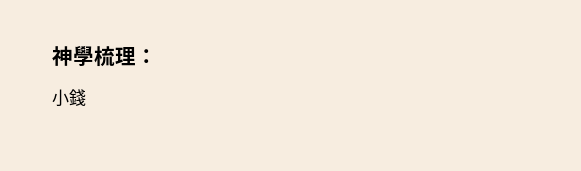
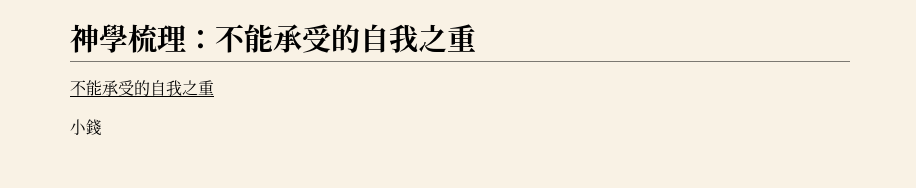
- 神學梳理：
+ 神學梳理：不能承受的自我之重
+ 不能承受的自我之重

